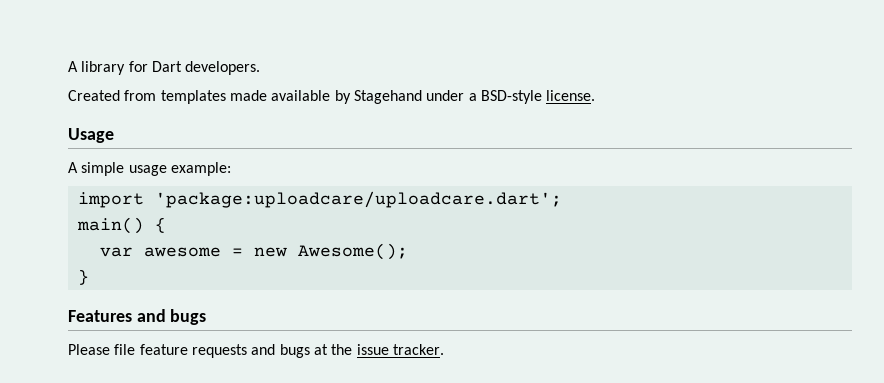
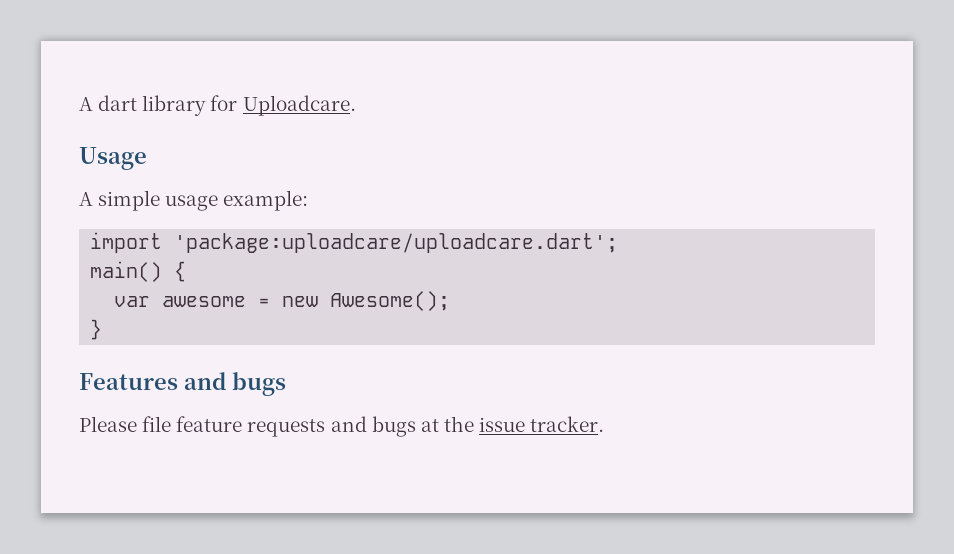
- A library for Dart developers.
- Created from templates made available by Stagehand under a BSD-style license.
+ A dart library for Uploadcare.

